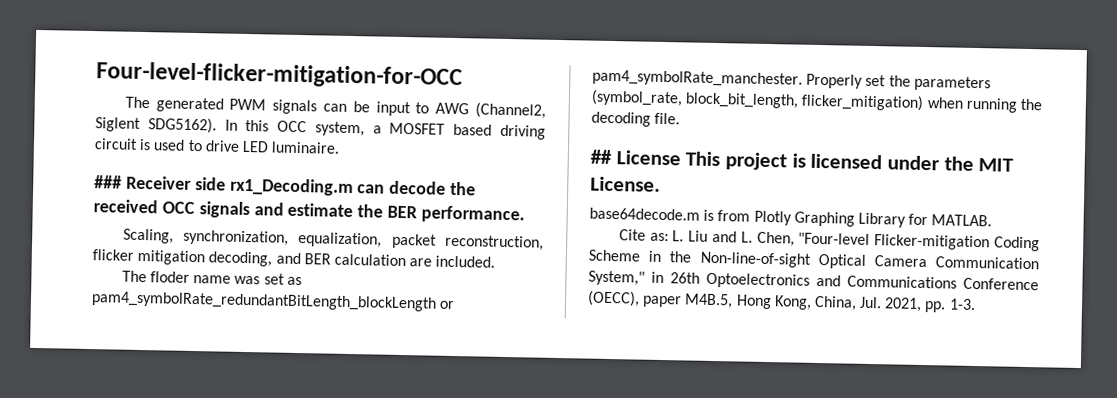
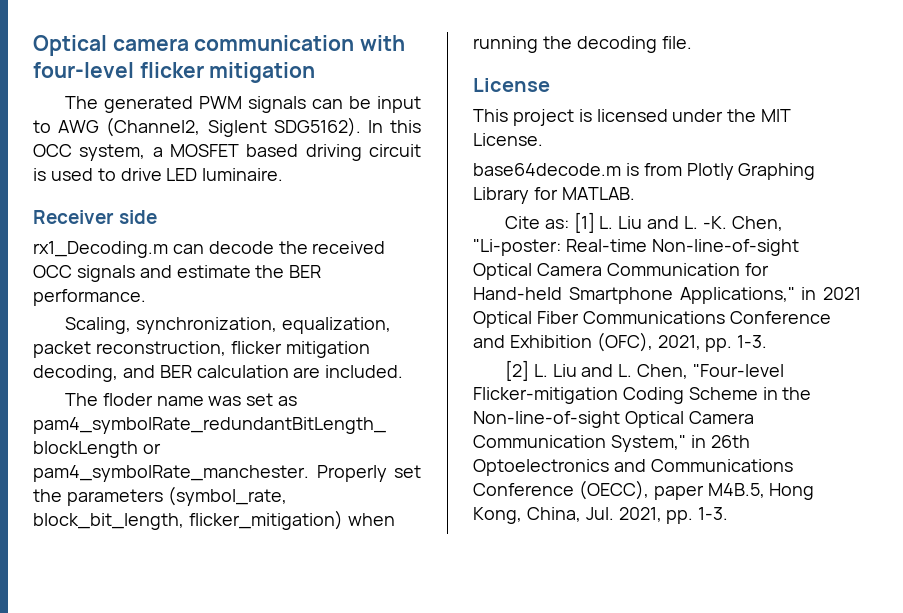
- Four-level-flicker-mitigation-for-OCC
+ Optical camera communication with four-level flicker mitigation
- ### Receiver side rx1_Decoding.m can decode the received OCC signals and estimate the BER performance.
+ Receiver side
+ rx1_Decoding.m can decode the received OCC signals and estimate the BER performance.
- ## License This project is licensed under the MIT License.
+ License
+ This project is licensed under the MIT License.
- Cite as: L. Liu and L. Chen, "Four-level Flicker-mitigation Coding Scheme in the Non-line-of-sight Optical Camera Communication System," in 26th Optoelectronics and Communications Conference (OECC), paper M4B.5, Hong Kong, China, Jul. 2021, pp. 1-3.
+ Cite as: [1] L. Liu and L. -K. Chen, "Li-poster: Real-time Non-line-of-sight Optical Camera Communication for Hand-held Smartphone Applications," in 2021 Optical Fiber Communications Conference and Exhibition (OFC), 2021, pp. 1-3.
+ [2] L. Liu and L. Chen, "Four-level Flicker-mitigation Coding Scheme in the Non-line-of-sight Optical Camera Communication System," in 26th Optoelectronics and Communications Conference (OECC), paper M4B.5, Hong Kong, China, Jul. 2021, pp. 1-3.

